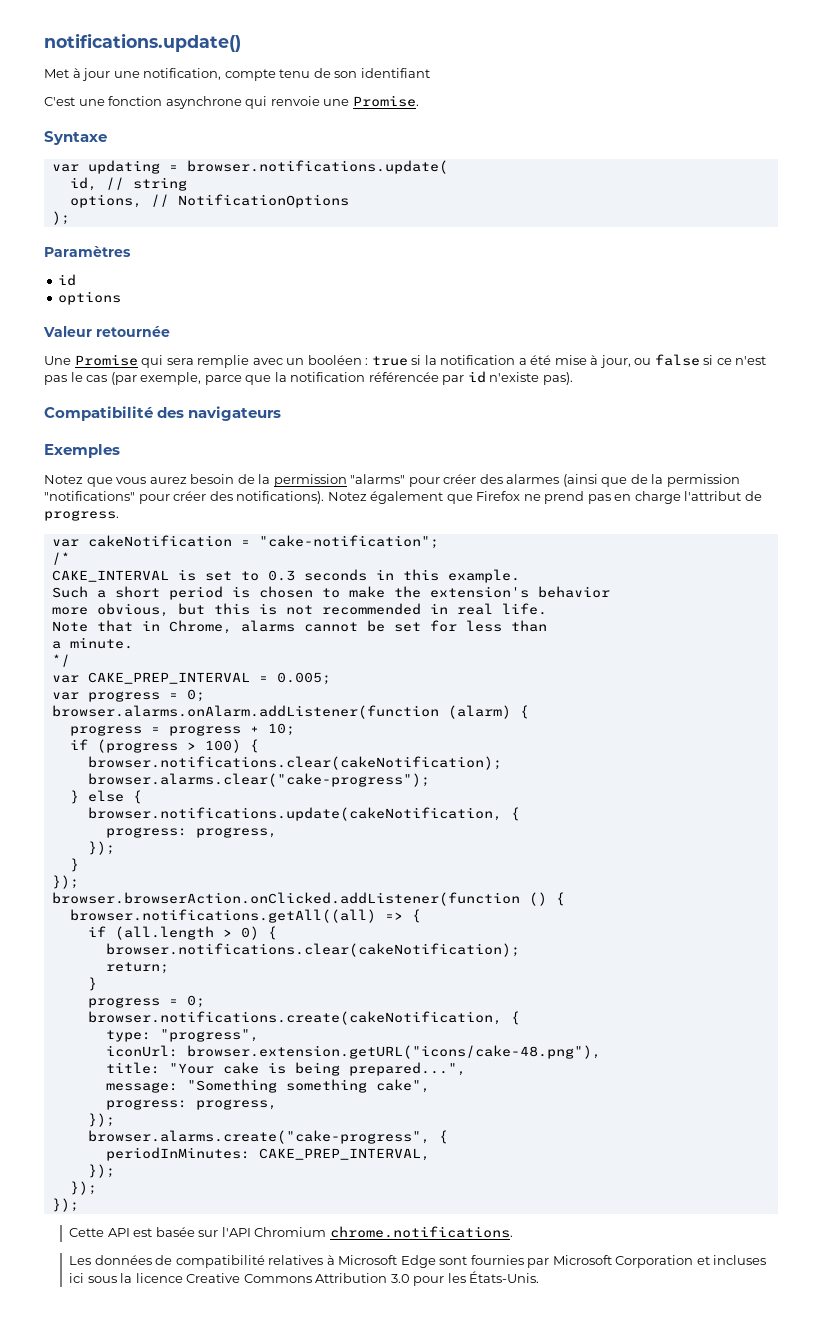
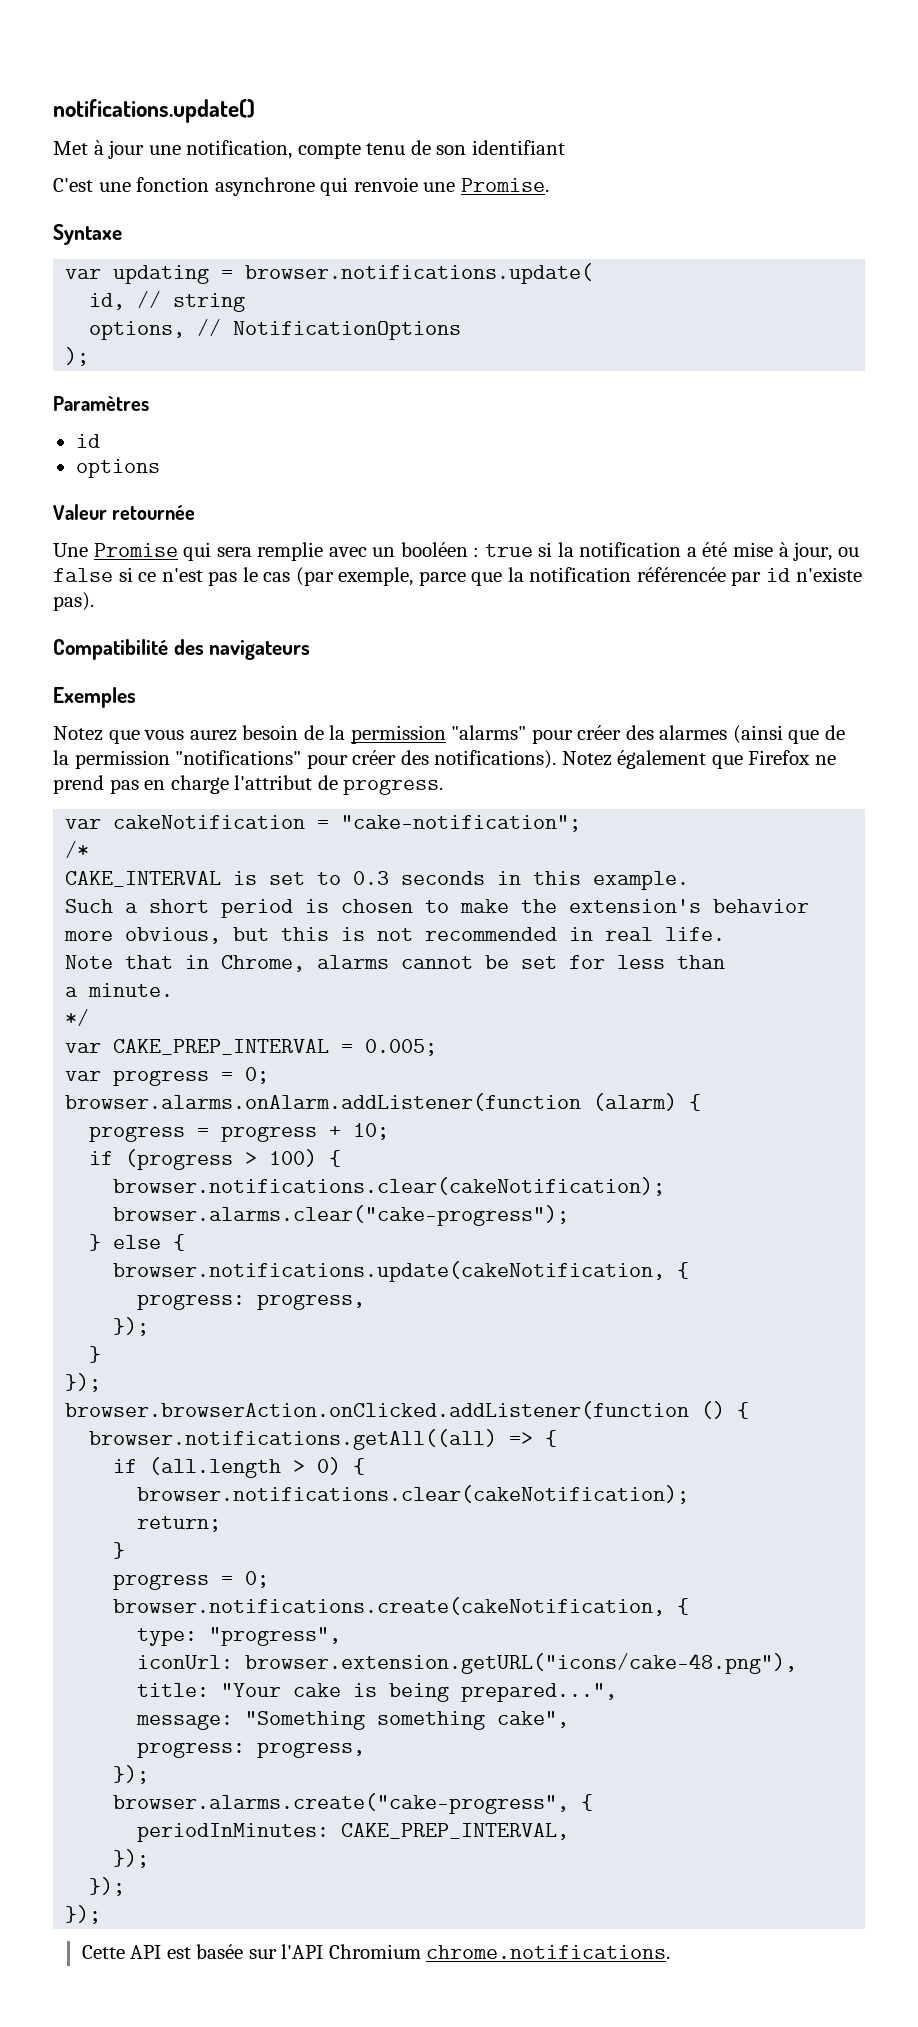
- Les données de compatibilité relatives à Microsoft Edge sont fournies par Microsoft Corporation et incluses ici sous la licence Creative Commons Attribution 3.0 pour les États-Unis.

